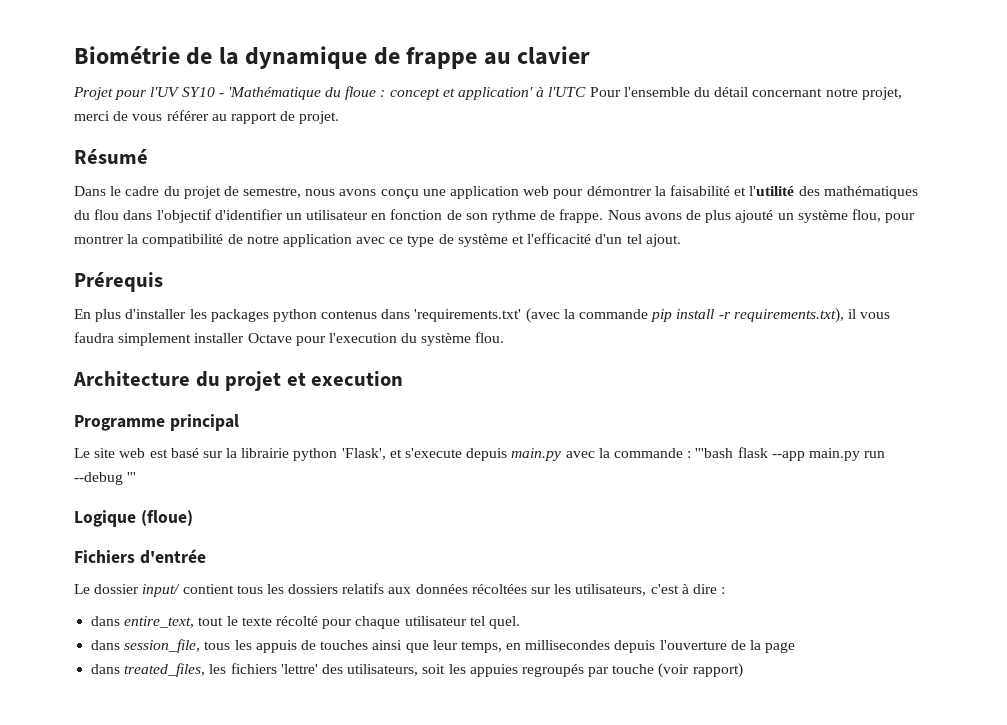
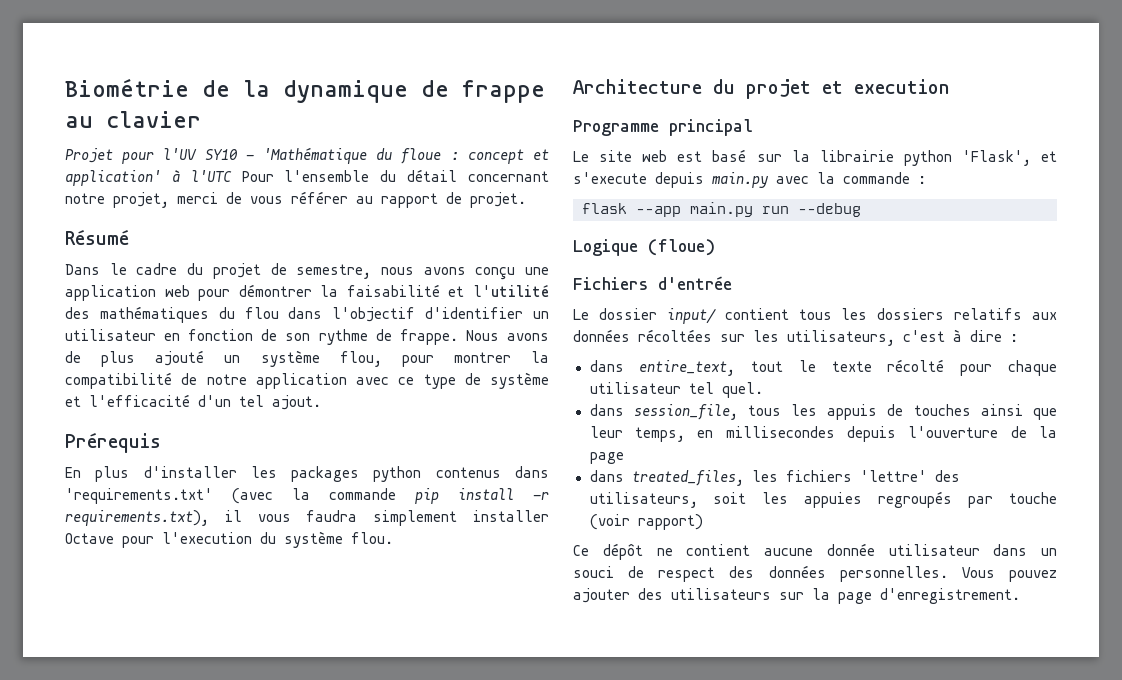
- Le site web est basé sur la librairie python 'Flask', et s'execute depuis main.py avec la commande : '''bash flask --app main.py run --debug '''
+ Le site web est basé sur la librairie python 'Flask', et s'execute depuis main.py avec la commande :
+ flask --app main.py run --debug
+ Ce dépôt ne contient aucune donnée utilisateur dans un souci de respect des données personnelles. Vous pouvez ajouter des utilisateurs sur la page d'enregistrement.

